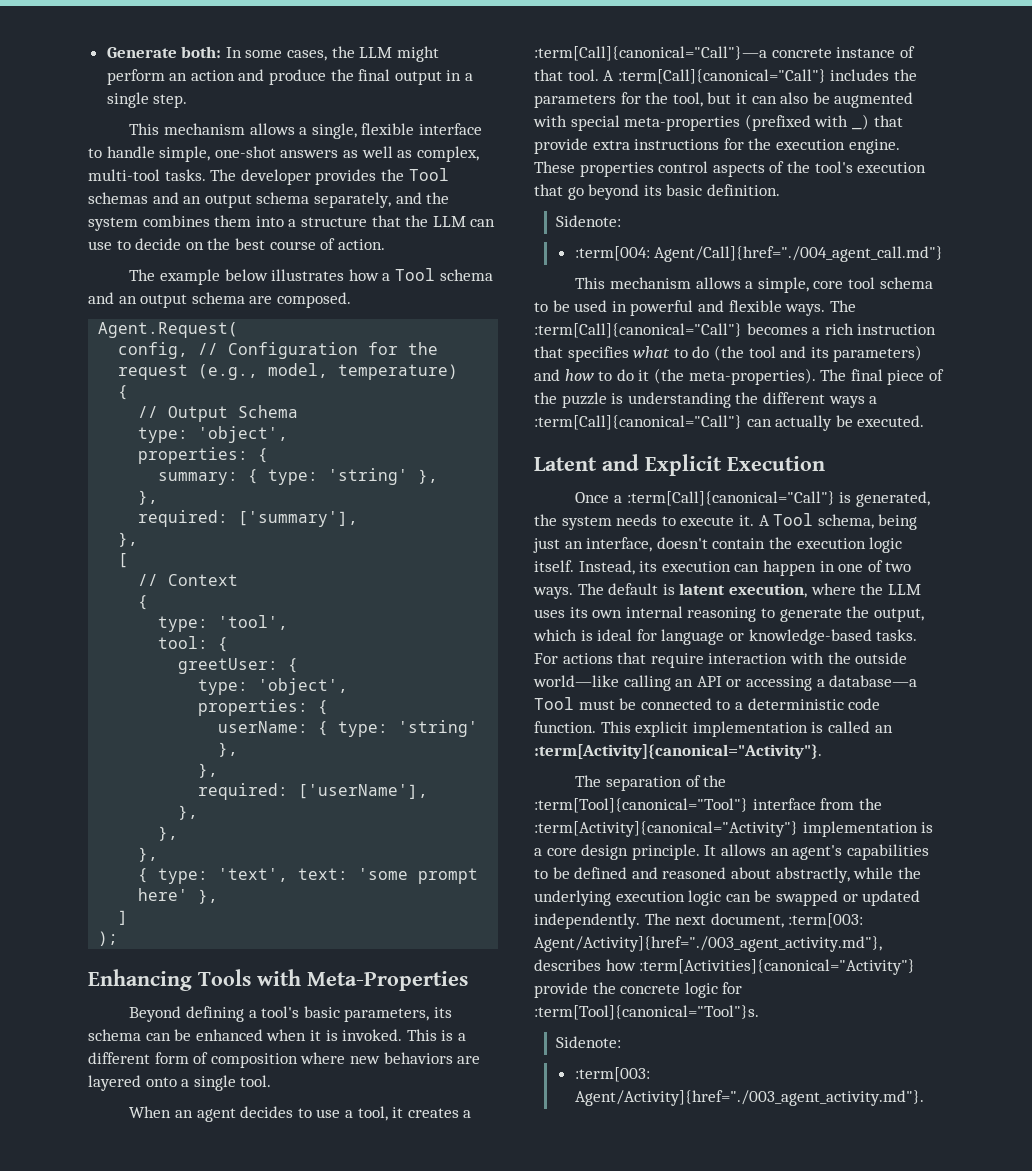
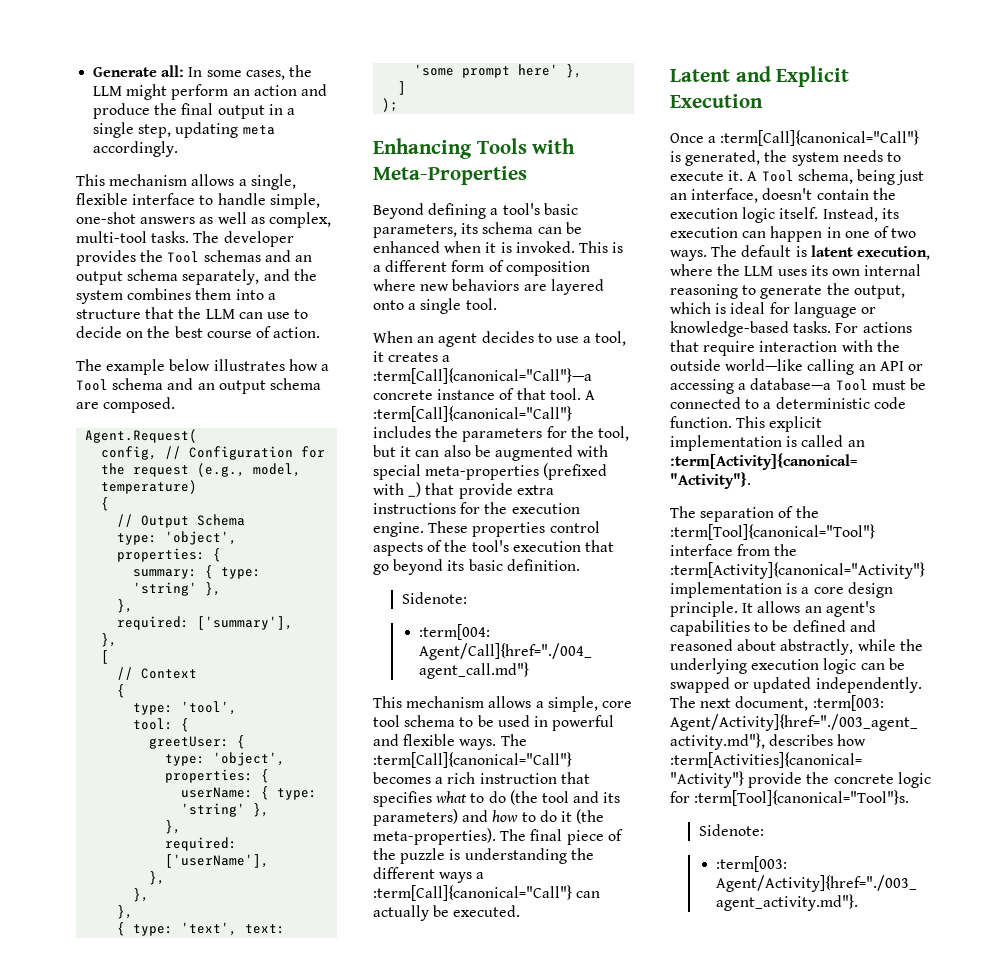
- Generate both: In some cases, the LLM might perform an action and produce the final output in a single step.
+ Generate all: In some cases, the LLM might perform an action and produce the final output in a single step, updating meta accordingly.

